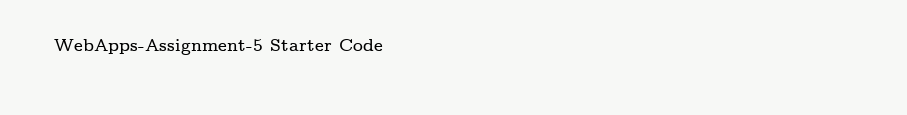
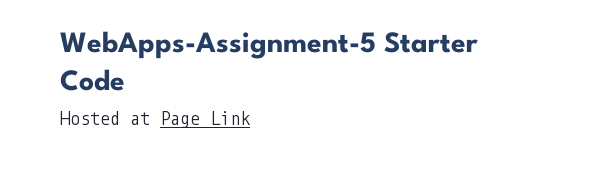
+ Hosted at Page Link

